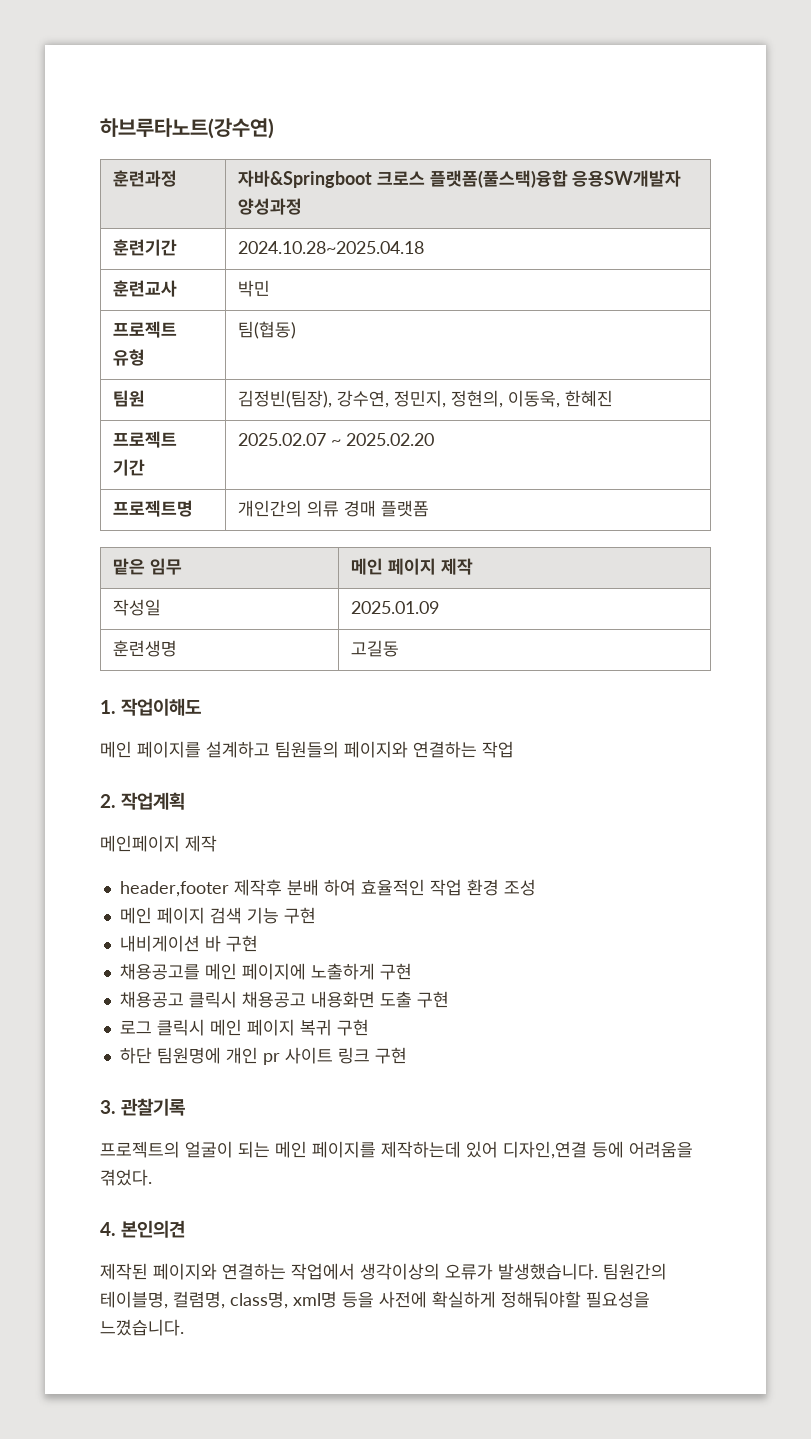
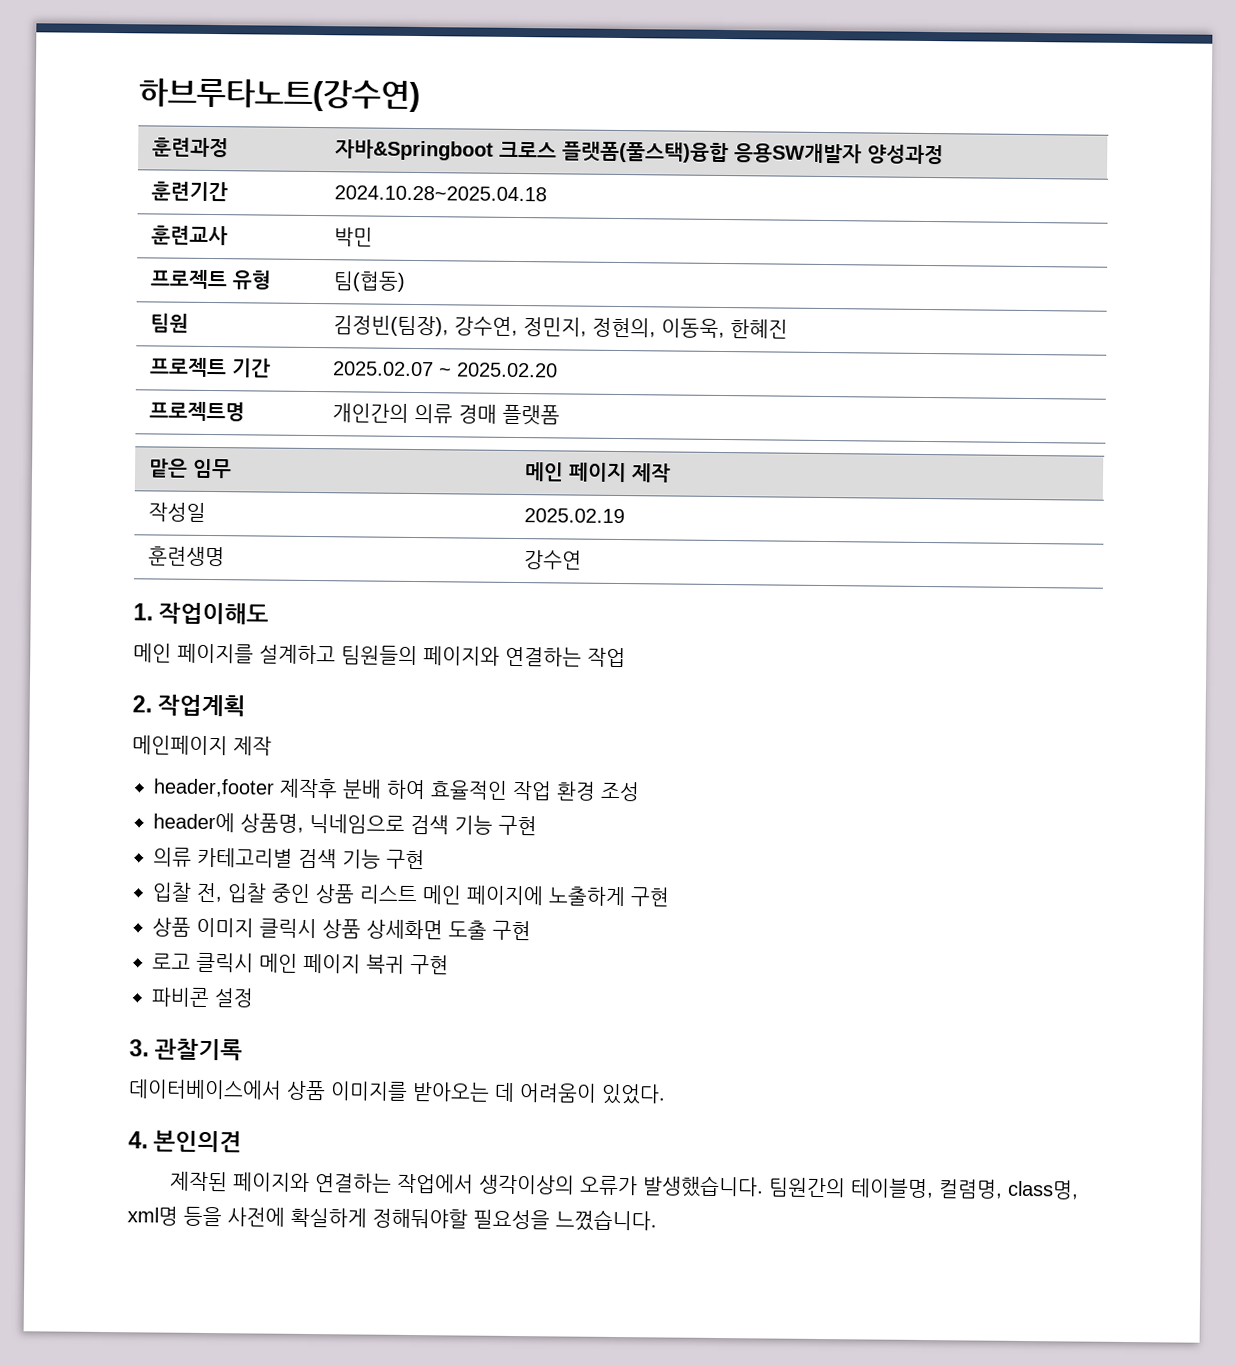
- 작성일 | 2025.01.09
+ 작성일 | 2025.02.19
- 훈련생명 | 고길동
+ 훈련생명 | 강수연
- 메인 페이지 검색 기능 구현
- 내비게이션 바 구현
- 채용공고를 메인 페이지에 노출하게 구현
+ header에 상품명, 닉네임으로 검색 기능 구현
+ 의류 카테고리별 검색 기능 구현
+ 입찰 전, 입찰 중인 상품 리스트 메인 페이지에 노출하게 구현
- 채용공고 클릭시 채용공고 내용화면 도출 구현
+ 상품 이미지 클릭시 상품 상세화면 도출 구현
- 로그 클릭시 메인 페이지 복귀 구현
+ 로고 클릭시 메인 페이지 복귀 구현
- 하단 팀원명에 개인 pr 사이트 링크 구현
+ 파비콘 설정
  3. 관찰기록
- 프로젝트의 얼굴이 되는 메인 페이지를 제작하는데 있어 디자인,연결 등에 어려움을 겪었다.
+ 데이터베이스에서 상품 이미지를 받아오는 데 어려움이 있었다.

